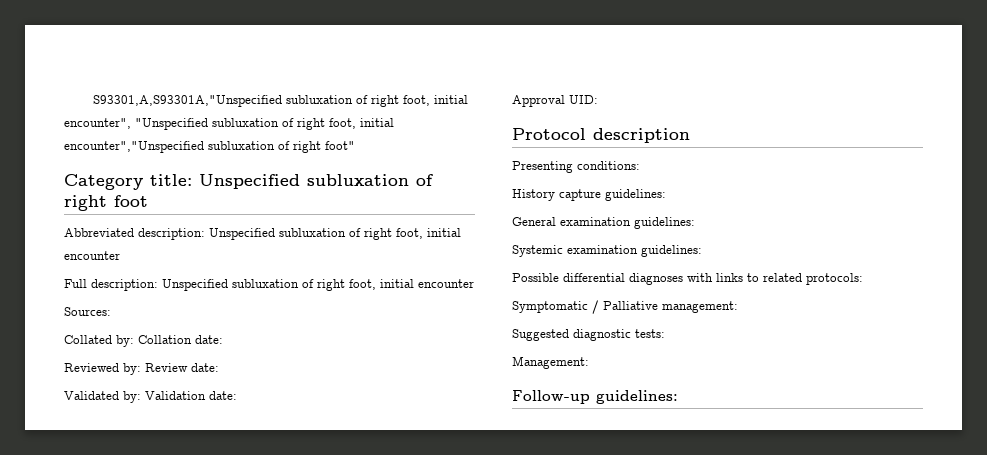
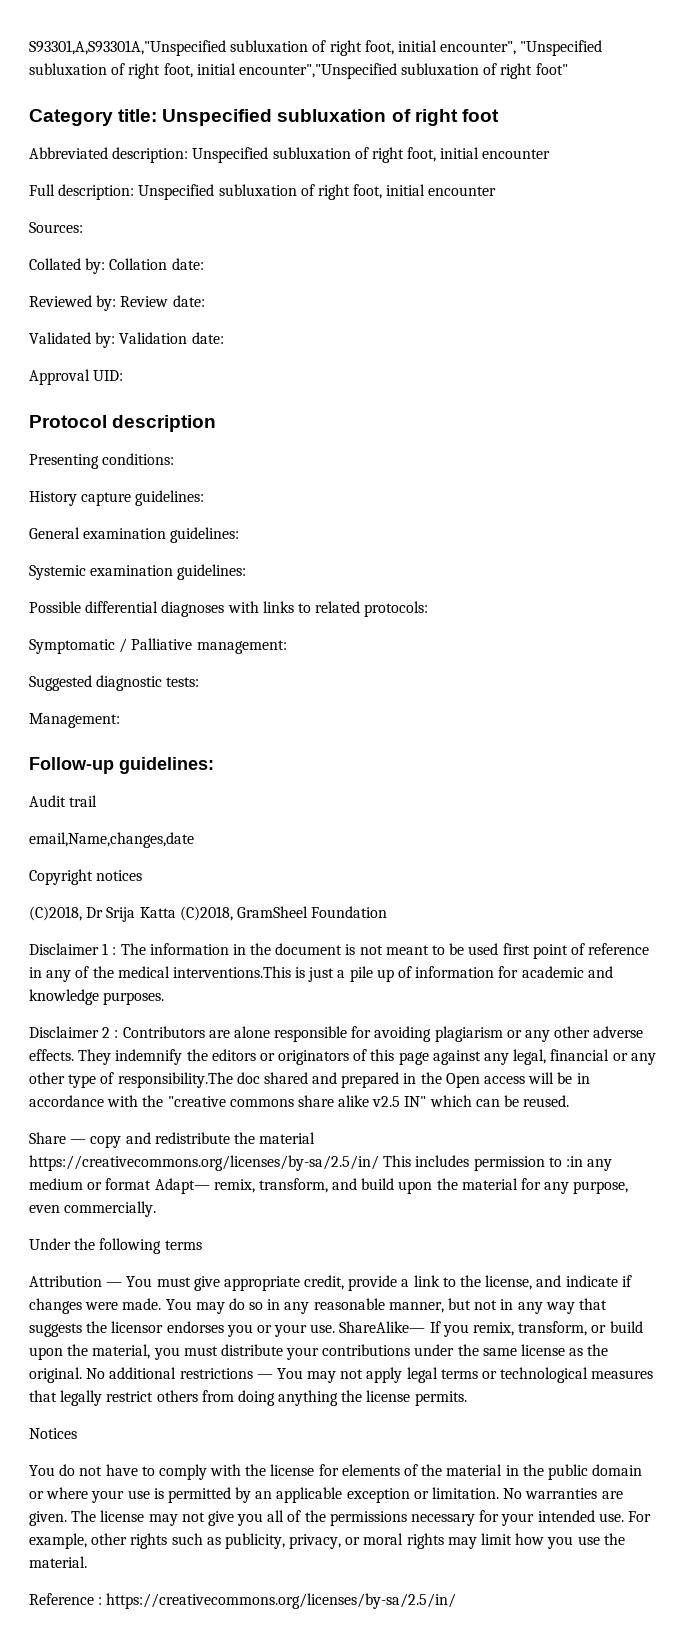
+ Audit trail
+ email,Name,changes,date
+ Copyright notices
+ (C)2018, Dr Srija Katta (C)2018, GramSheel Foundation
+ Disclaimer 1 : The information in the document is not meant to be used first point of reference in any of the medical interventions.This is just a pile up of information for academic and knowledge purposes.
+ Disclaimer 2 : Contributors are alone responsible for avoiding plagiarism or any other adverse effects. They indemnify the editors or originators of this page against any legal, financial or any other type of responsibility.The doc shared and prepared in the Open access will be in accordance with the "creative commons share alike v2.5 IN" which can be reused.
+ Share — copy and redistribute the material https://creativecommons.org/licenses/by-sa/2.5/in/ This includes permission to :in any medium or format Adapt— remix, transform, and build upon the material for any purpose, even commercially.
+ Under the following terms
+ Attribution — You must give appropriate credit, provide a link to the license, and indicate if changes were made. You may do so in any reasonable manner, but not in any way that suggests the licensor endorses you or your use. ShareAlike— If you remix, transform, or build upon the material, you must distribute your contributions under the same license as the original. No additional restrictions — You may not apply legal terms or technological measures that legally restrict others from doing anything the license permits.
+ Notices
+ You do not have to comply with the license for elements of the material in the public domain or where your use is permitted by an applicable exception or limitation. No warranties are given. The license may not give you all of the permissions necessary for your intended use. For example, other rights such as publicity, privacy, or moral rights may limit how you use the material.
+ Reference : https://creativecommons.org/licenses/by-sa/2.5/in/

